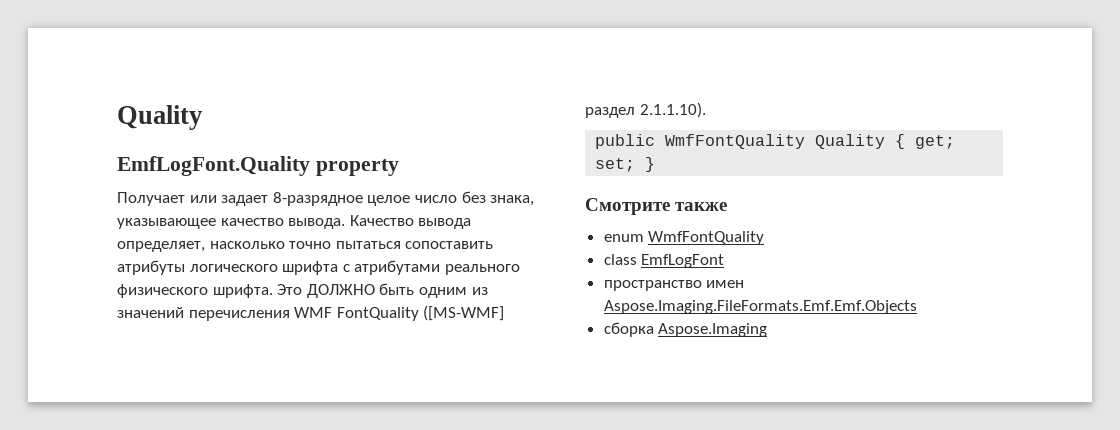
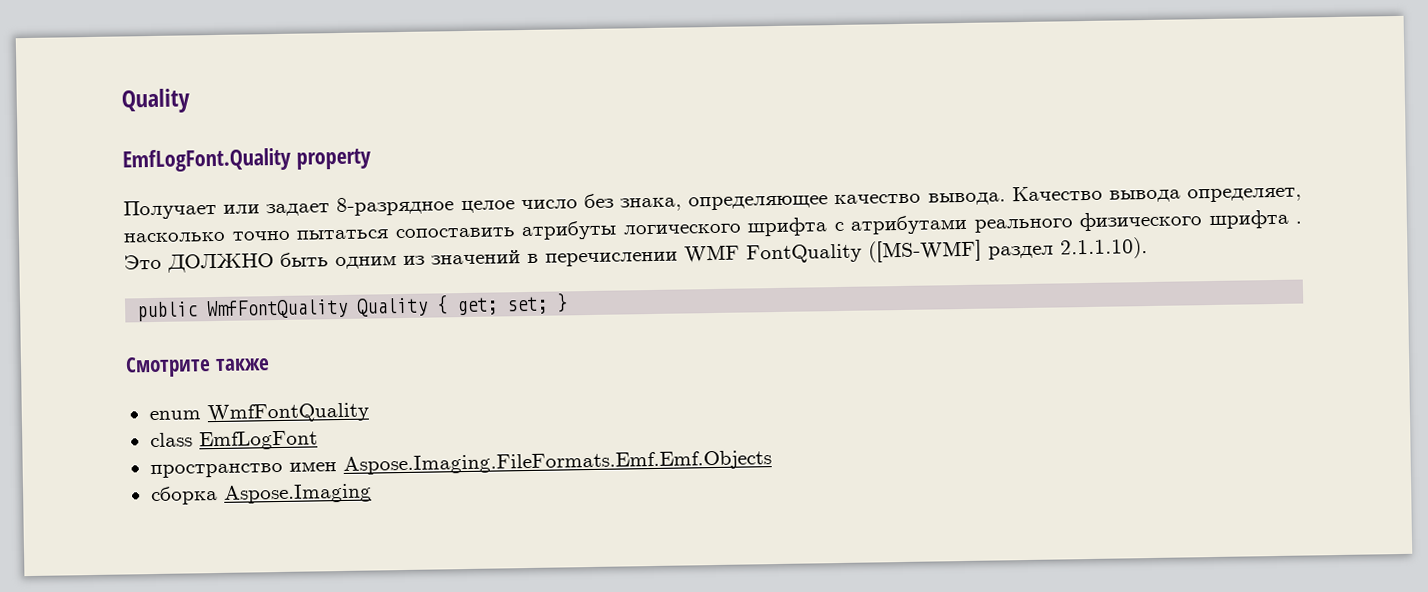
- Получает или задает 8-разрядное целое число без знака, указывающее качество вывода.
+ Получает или задает 8-разрядное целое число без знака, определяющее качество вывода.
- Качество вывода определяет, насколько точно пытаться сопоставить атрибуты логического шрифта с атрибутами реального физического шрифта.
+ Качество вывода определяет, насколько точно пытаться сопоставить атрибуты логического шрифта с атрибутами реального физического шрифта .
- Это ДОЛЖНО быть одним из значений перечисления WMF FontQuality ([MS-WMF] раздел 2.1.1.10).
+ Это ДОЛЖНО быть одним из значений в перечислении WMF FontQuality ([MS-WMF] раздел 2.1.1.10).

